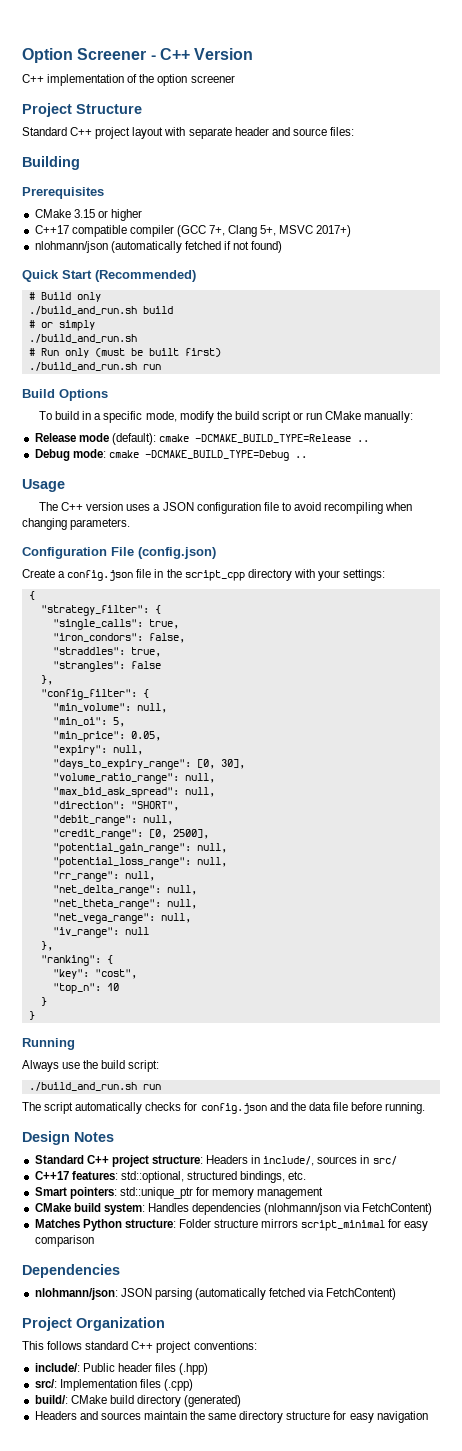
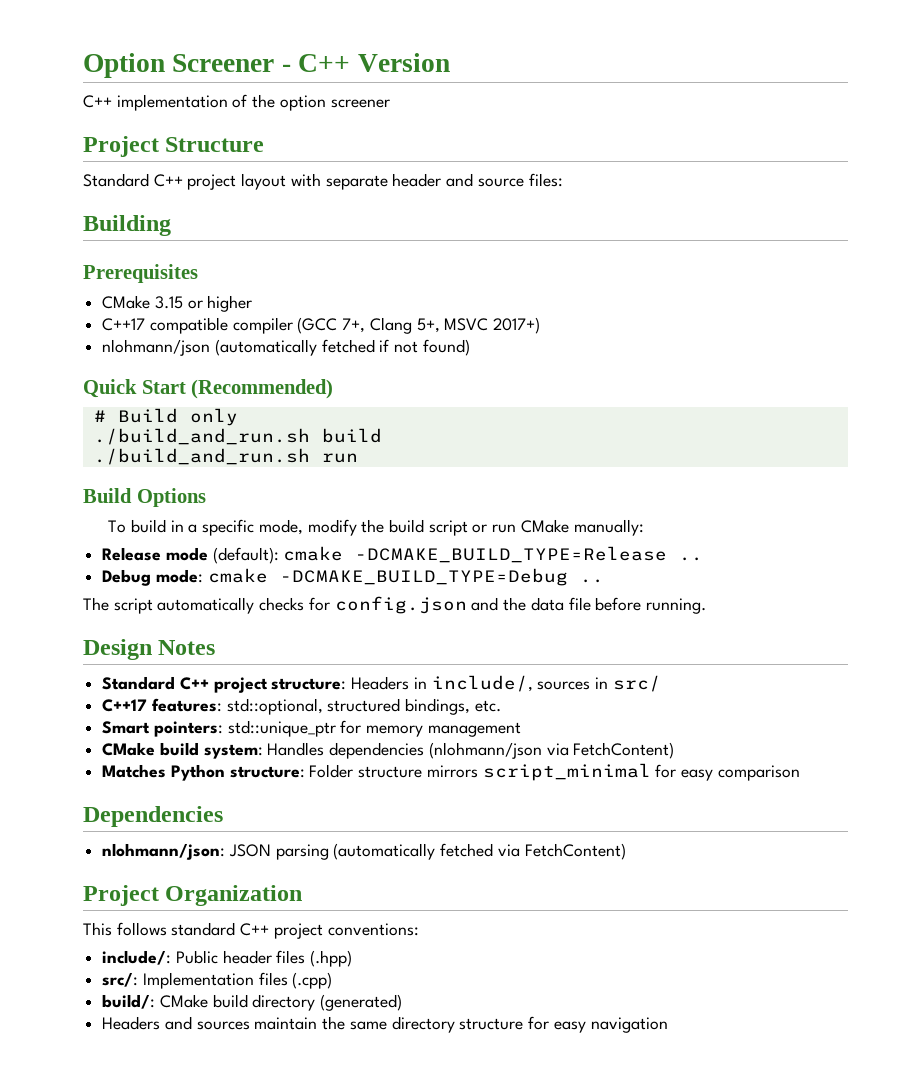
- # or simply
- ./build_and_run.sh
- # Run only (must be built first)
- Usage
- The C++ version uses a JSON configuration file to avoid recompiling when changing parameters.
- Configuration File (config.json)
- Create a config.json file in the script_cpp directory with your settings:
- {
- "strategy_filter": {
- "single_calls": true,
- "iron_condors": false,
- "straddles": true,
- "strangles": false
- },
- "config_filter": {
- "min_volume": null,
- "min_oi": 5,
- "min_price": 0.05,
- "expiry": null,
- "days_to_expiry_range": [0, 30],
- "volume_ratio_range": null,
- "max_bid_ask_spread": null,
- "direction": "SHORT",
- "debit_range": null,
- "credit_range": [0, 2500],
- "potential_gain_range": null,
- "potential_loss_range": null,
- "rr_range": null,
- "net_delta_range": null,
- "net_theta_range": null,
- "net_vega_range": null,
- "iv_range": null
- },
- "ranking": {
- "key": "cost",
- "top_n": 10
- }
- }
- Running
- Always use the build script:
- ./build_and_run.sh run

